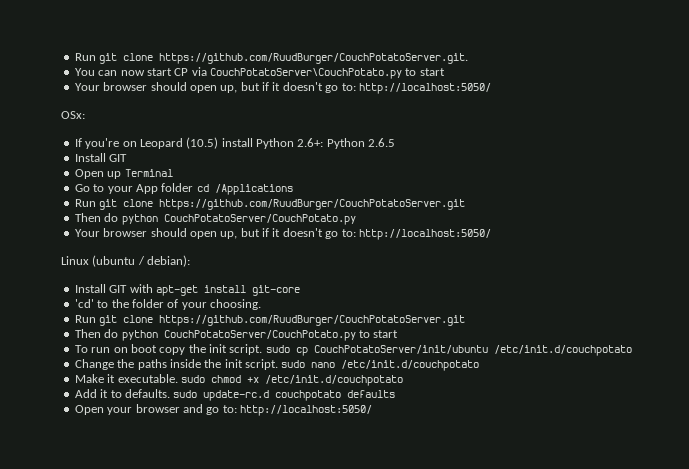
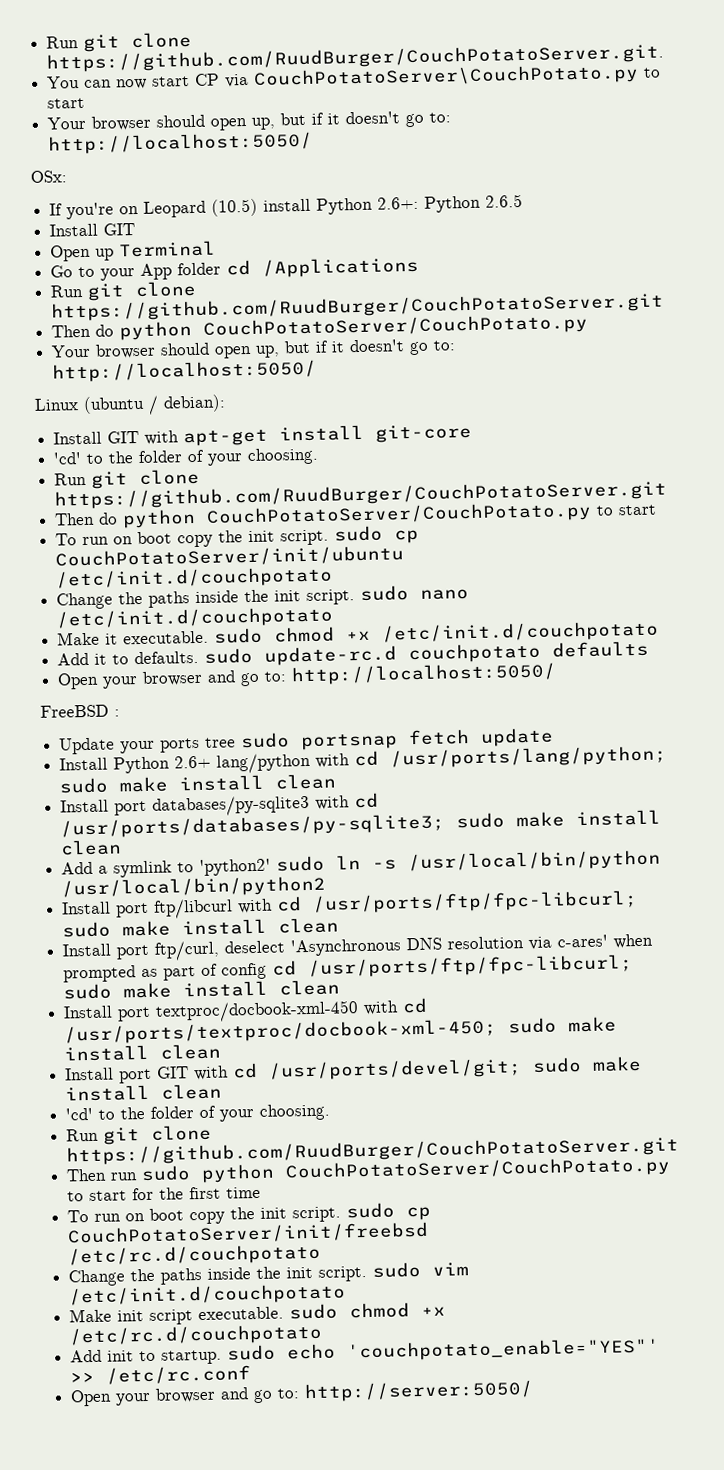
+ FreeBSD :
+ Update your ports tree sudo portsnap fetch update
+ Install Python 2.6+ lang/python with cd /usr/ports/lang/python; sudo make install clean
+ Install port databases/py-sqlite3 with cd /usr/ports/databases/py-sqlite3; sudo make install clean
+ Add a symlink to 'python2' sudo ln -s /usr/local/bin/python /usr/local/bin/python2
+ Install port ftp/libcurl with cd /usr/ports/ftp/fpc-libcurl; sudo make install clean
+ Install port ftp/curl, deselect 'Asynchronous DNS resolution via c-ares' when prompted as part of config cd /usr/ports/ftp/fpc-libcurl; sudo make install clean
+ Install port textproc/docbook-xml-450 with cd /usr/ports/textproc/docbook-xml-450; sudo make install clean
+ Install port GIT with cd /usr/ports/devel/git; sudo make install clean
+ 'cd' to the folder of your choosing.
+ Run git clone https://github.com/RuudBurger/CouchPotatoServer.git
+ Then run sudo python CouchPotatoServer/CouchPotato.py to start for the first time
+ To run on boot copy the init script. sudo cp CouchPotatoServer/init/freebsd /etc/rc.d/couchpotato
+ Change the paths inside the init script. sudo vim /etc/init.d/couchpotato
+ Make init script executable. sudo chmod +x /etc/rc.d/couchpotato
+ Add init to startup. sudo echo 'couchpotato_enable="YES"' >> /etc/rc.conf
+ Open your browser and go to: http://server:5050/

